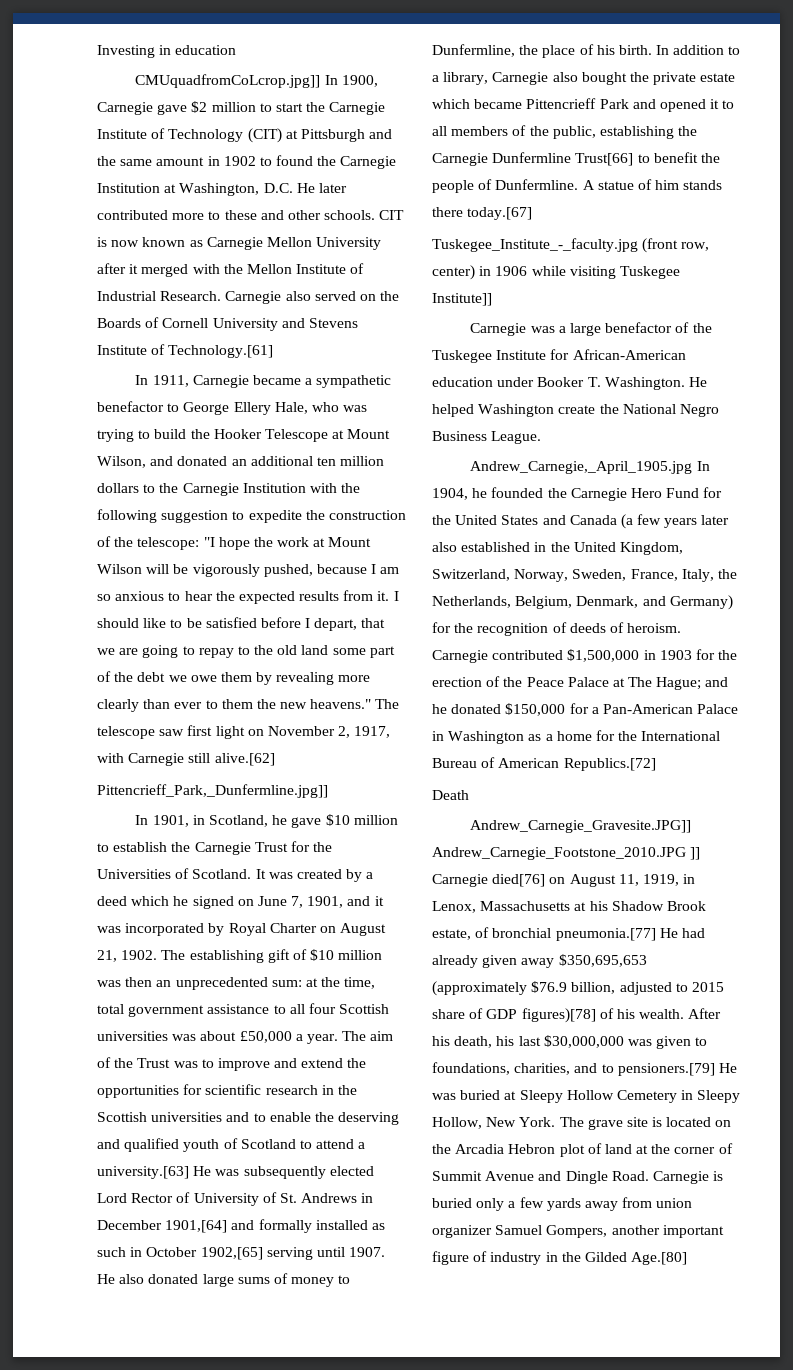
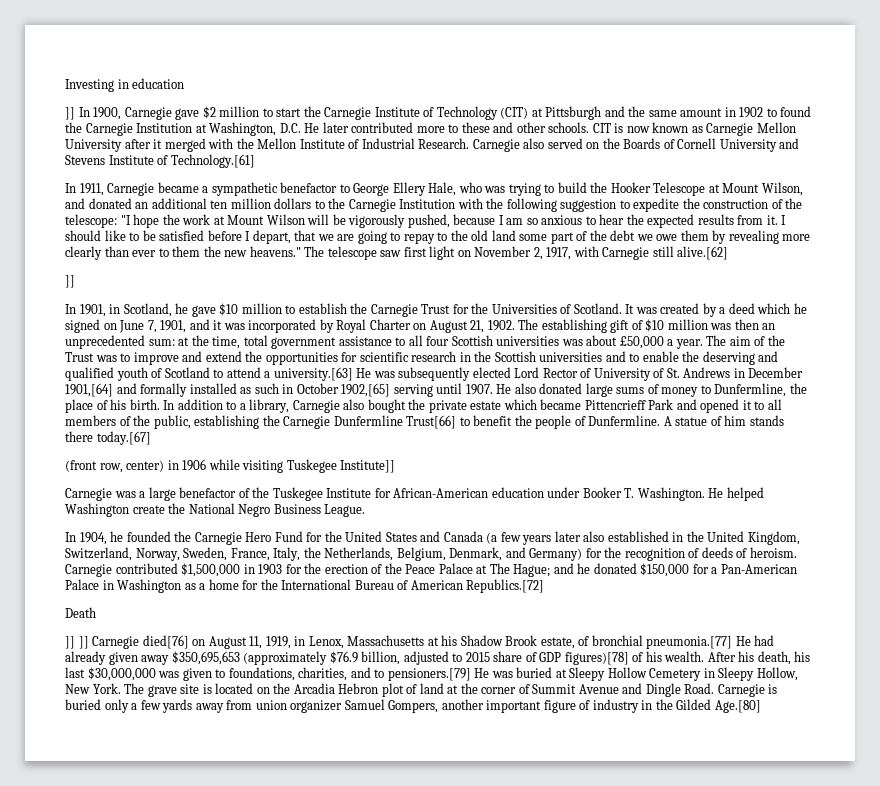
- CMUquadfromCoLcrop.jpg]] In 1900, Carnegie gave $2 million to start the Carnegie Institute of Technology (CIT) at Pittsburgh and the same amount in 1902 to found the Carnegie Institution at Washington, D.C. He later contributed more to these and other schools.
+ ]] In 1900, Carnegie gave $2 million to start the Carnegie Institute of Technology (CIT) at Pittsburgh and the same amount in 1902 to found the Carnegie Institution at Washington, D.C. He later contributed more to these and other schools.
  The telescope saw first light on November 2, 1917, with Carnegie still alive.[62]
- Pittencrieff_Park,_Dunfermline.jpg]]
+ ]]
- Tuskegee_Institute_-_faculty.jpg (front row, center) in 1906 while visiting Tuskegee Institute]]
+ (front row, center) in 1906 while visiting Tuskegee Institute]]
- Andrew_Carnegie,_April_1905.jpg In 1904, he founded the Carnegie Hero Fund for the United States and Canada (a few years later also established in the United Kingdom, Switzerland, Norway, Sweden, France, Italy, the Netherlands, Belgium, Denmark, and Germany) for the recognition of deeds of heroism.
+ In 1904, he founded the Carnegie Hero Fund for the United States and Canada (a few years later also established in the United Kingdom, Switzerland, Norway, Sweden, France, Italy, the Netherlands, Belgium, Denmark, and Germany) for the recognition of deeds of heroism.
- Andrew_Carnegie_Gravesite.JPG]] Andrew_Carnegie_Footstone_2010.JPG ]] Carnegie died[76] on August 11, 1919, in Lenox, Massachusetts at his Shadow Brook estate, of bronchial pneumonia.[77] He had already given away $350,695,653 (approximately $76.9 billion, adjusted to 2015 share of GDP figures)[78] of his wealth.
+ ]] ]] Carnegie died[76] on August 11, 1919, in Lenox, Massachusetts at his Shadow Brook estate, of bronchial pneumonia.[77] He had already given away $350,695,653 (approximately $76.9 billion, adjusted to 2015 share of GDP figures)[78] of his wealth.

